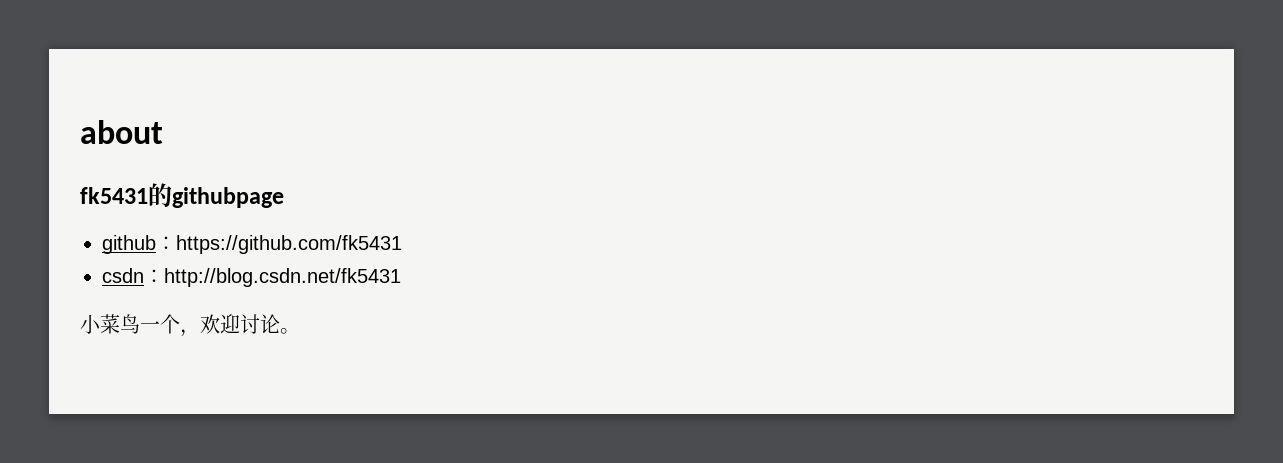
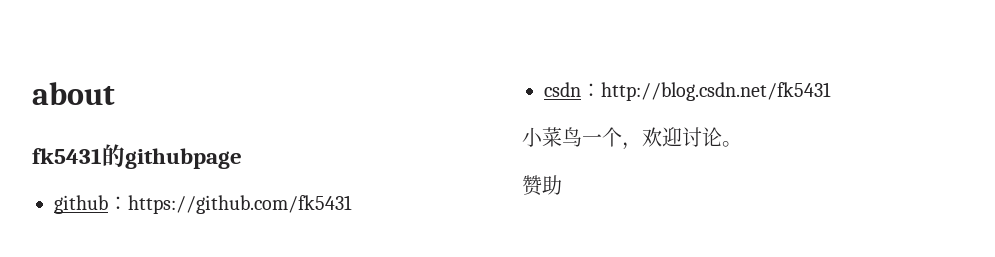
+ 赞助

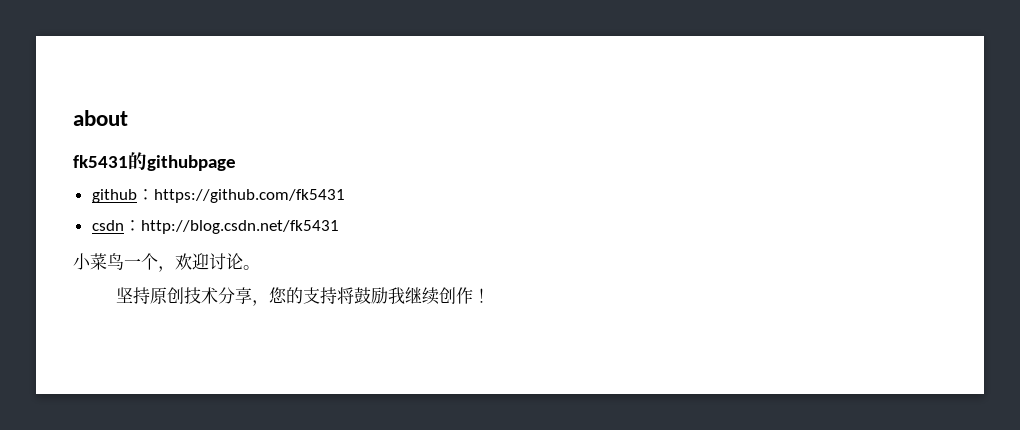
- 赞助
+ 坚持原创技术分享，您的支持将鼓励我继续创作！

